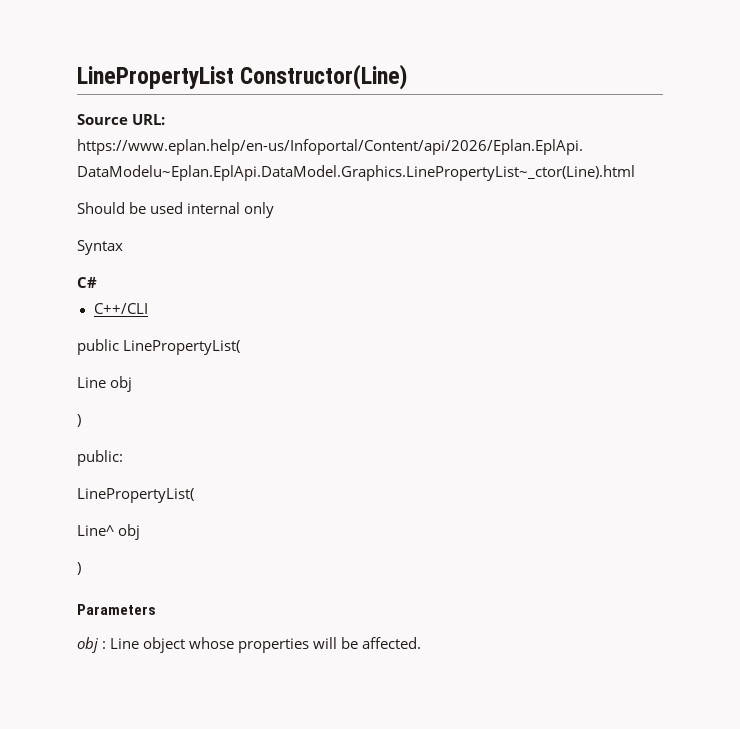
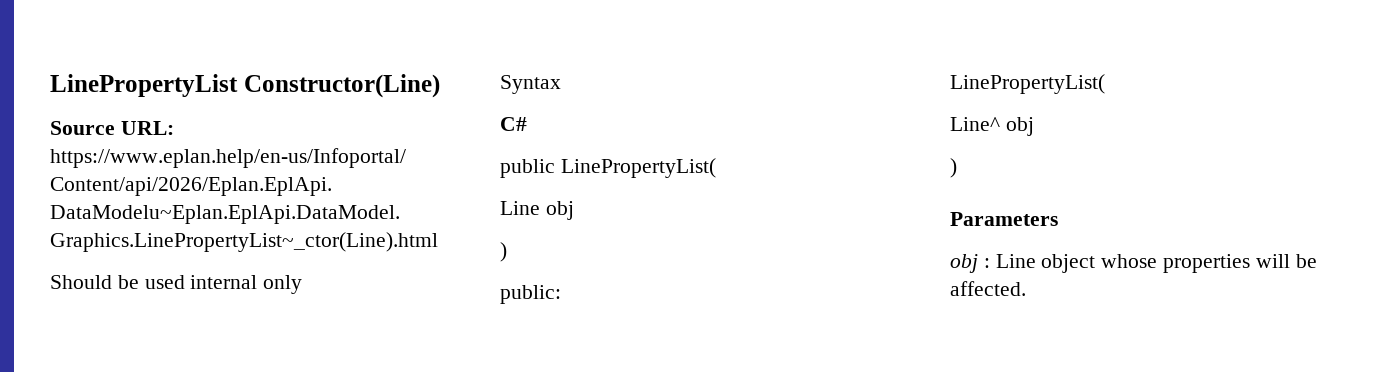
- C++/CLI

